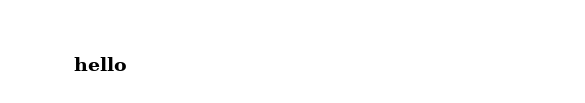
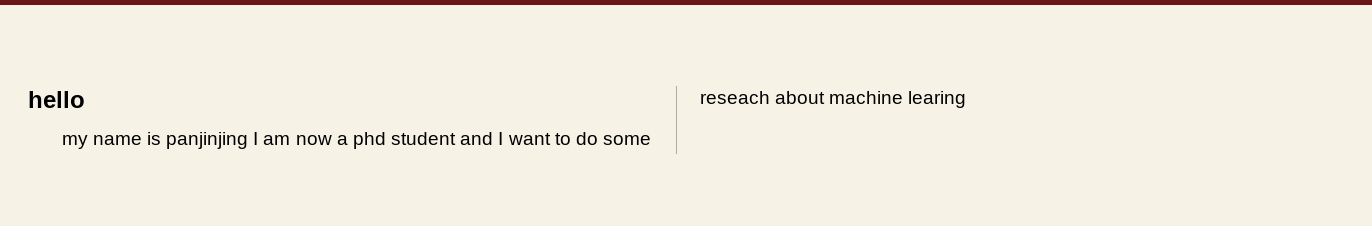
+ my name is panjinjing I am now a phd student and I want to do some reseach about machine learing

